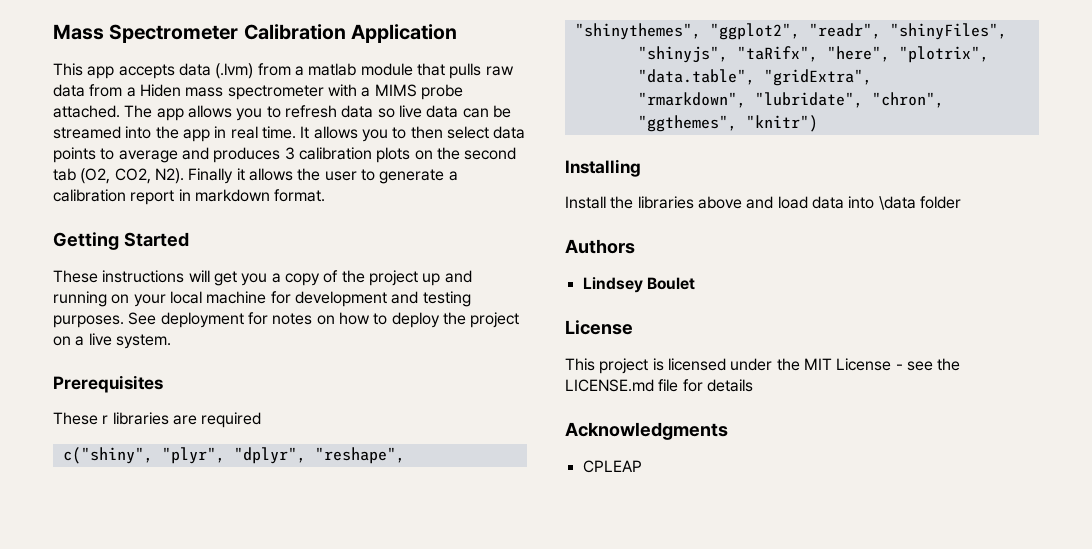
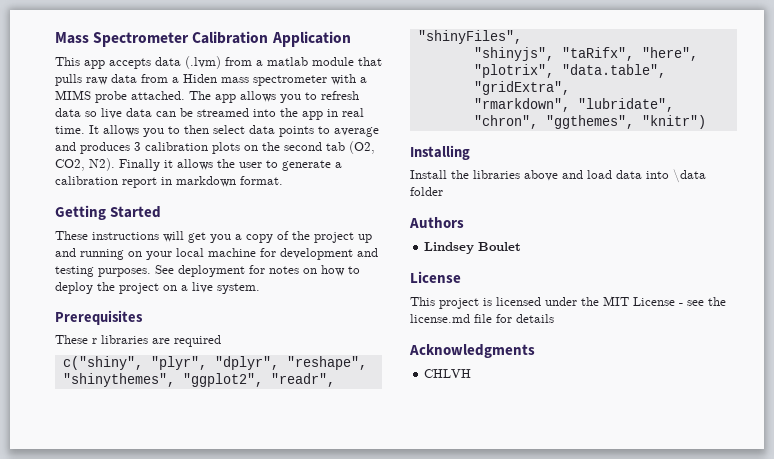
- This project is licensed under the MIT License - see the LICENSE.md file for details
+ This project is licensed under the MIT License - see the license.md file for details
- CPLEAP
+ CHLVH

